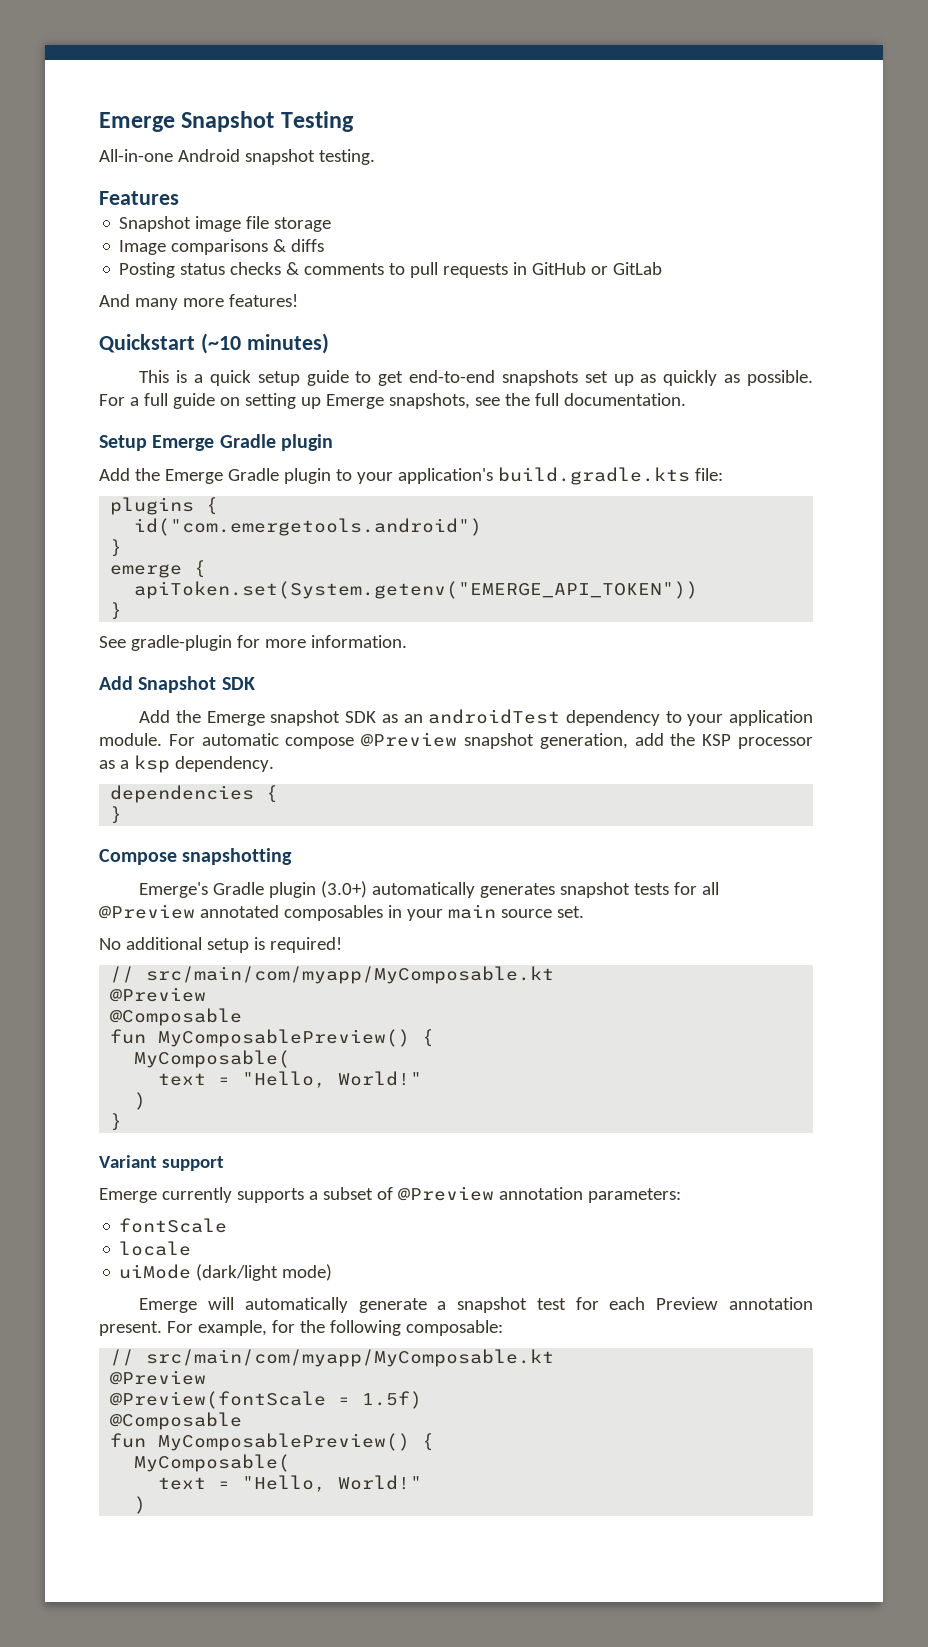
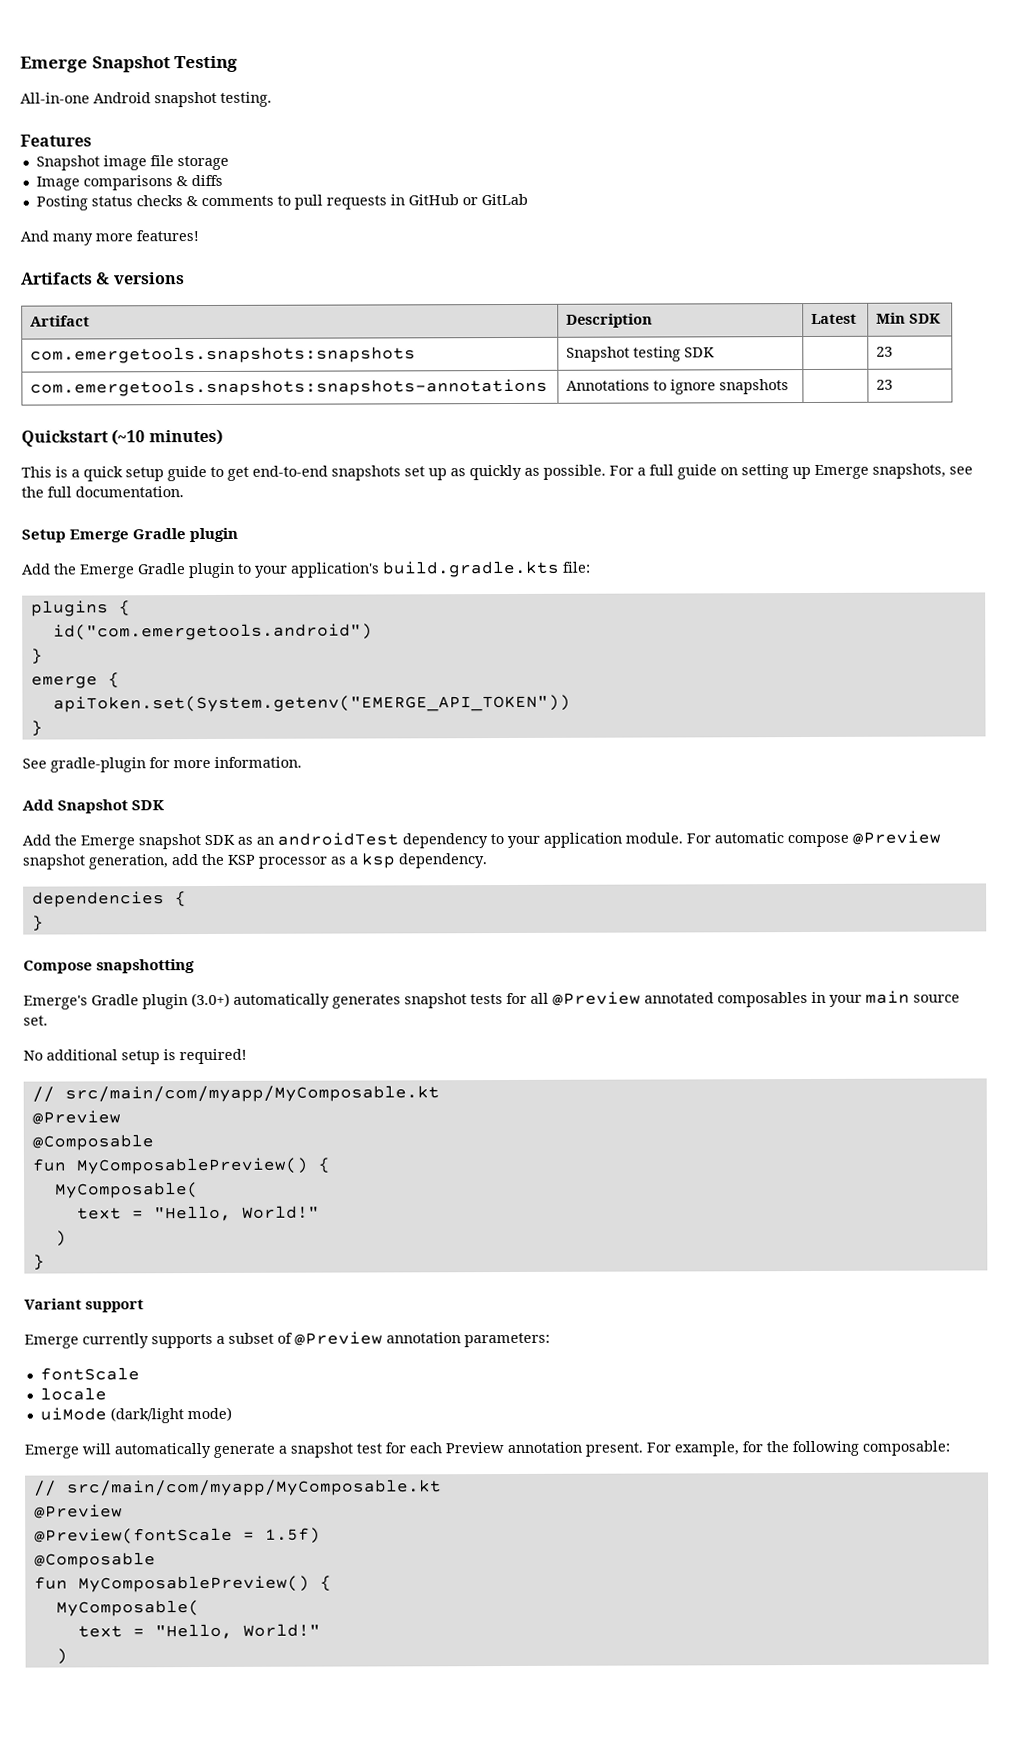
+ Artifacts & versions
+ Artifact | Description | Latest | Min SDK
+ com.emergetools.snapshots:snapshots | Snapshot testing SDK | | 23
+ com.emergetools.snapshots:snapshots-annotations | Annotations to ignore snapshots | | 23

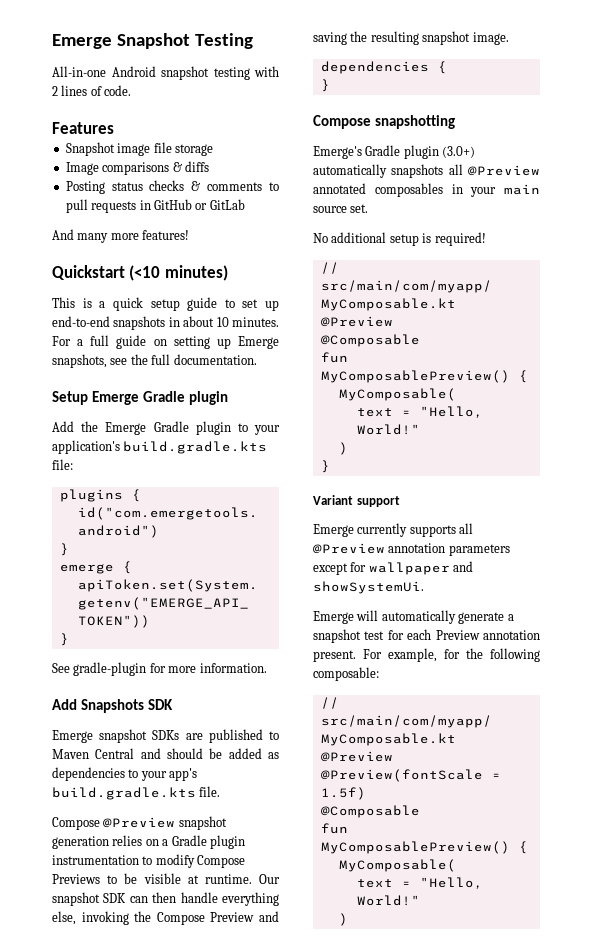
- All-in-one Android snapshot testing.
+ All-in-one Android snapshot testing with 2 lines of code.
- Artifacts & versions
- Artifact | Description | Latest | Min SDK
- com.emergetools.snapshots:snapshots | Snapshot testing SDK | | 23
- com.emergetools.snapshots:snapshots-annotations | Annotations to ignore snapshots | | 23
- Quickstart (~10 minutes)
+ Quickstart (<10 minutes)
- This is a quick setup guide to get end-to-end snapshots set up as quickly as possible.
+ This is a quick setup guide to set up end-to-end snapshots in about 10 minutes.
- Add Snapshot SDK
- Add the Emerge snapshot SDK as an androidTest dependency to your application module. For automatic compose @Preview snapshot generation, add the KSP processor as a ksp dependency.
+ Add Snapshots SDK
+ Emerge snapshot SDKs are published to Maven Central and should be added as dependencies to your app's build.gradle.kts file.
+ Compose @Preview snapshot generation relies on a Gradle plugin instrumentation to modify Compose Previews to be visible at runtime. Our snapshot SDK can then handle everything else, invoking the Compose Preview and saving the resulting snapshot image.
- Emerge's Gradle plugin (3.0+) automatically generates snapshot tests for all @Preview annotated composables in your main source set.
+ Emerge's Gradle plugin (3.0+) automatically snapshots all @Preview annotated composables in your main source set.
- Emerge currently supports a subset of @Preview annotation parameters:
- fontScale
- locale
- uiMode (dark/light mode)
+ Emerge currently supports all @Preview annotation parameters except for wallpaper and showSystemUi.

